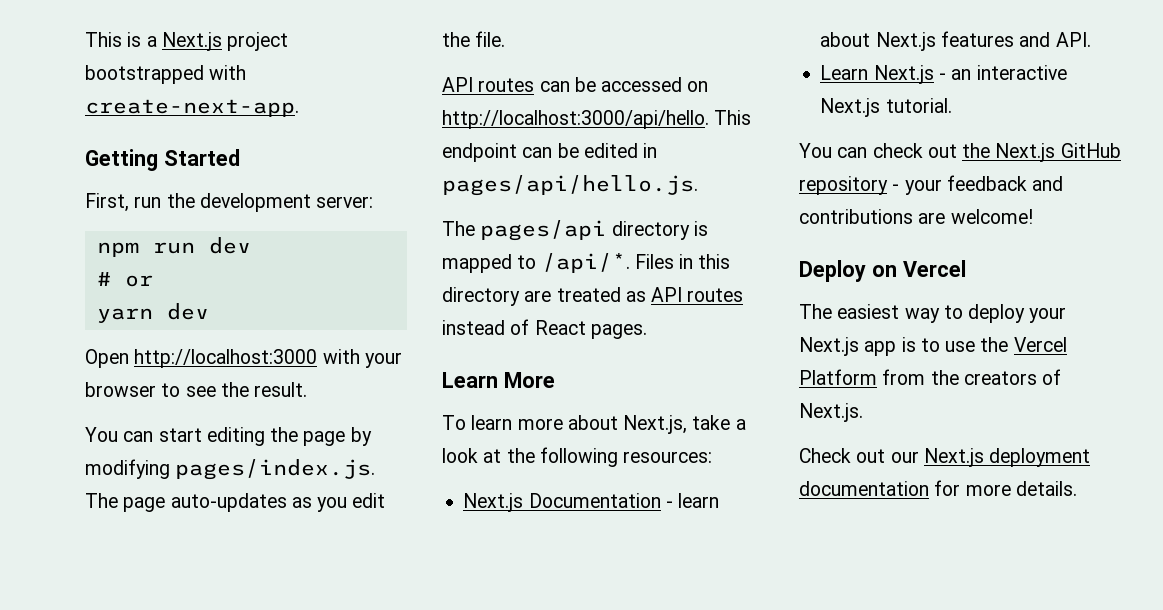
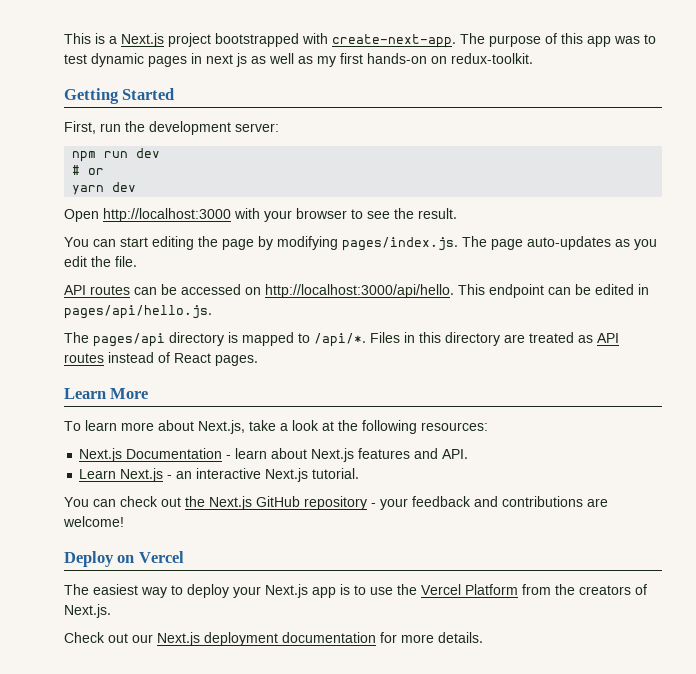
+ The purpose of this app was to test dynamic pages in next js as well as my first hands-on on redux-toolkit.

